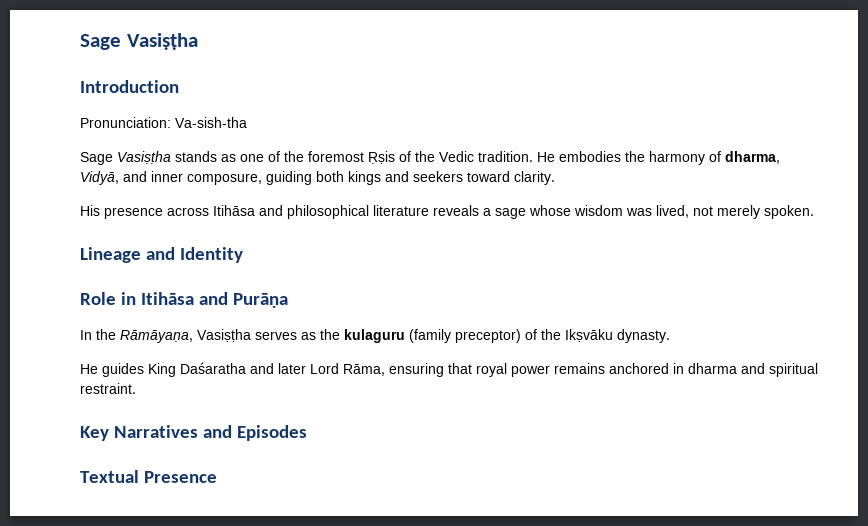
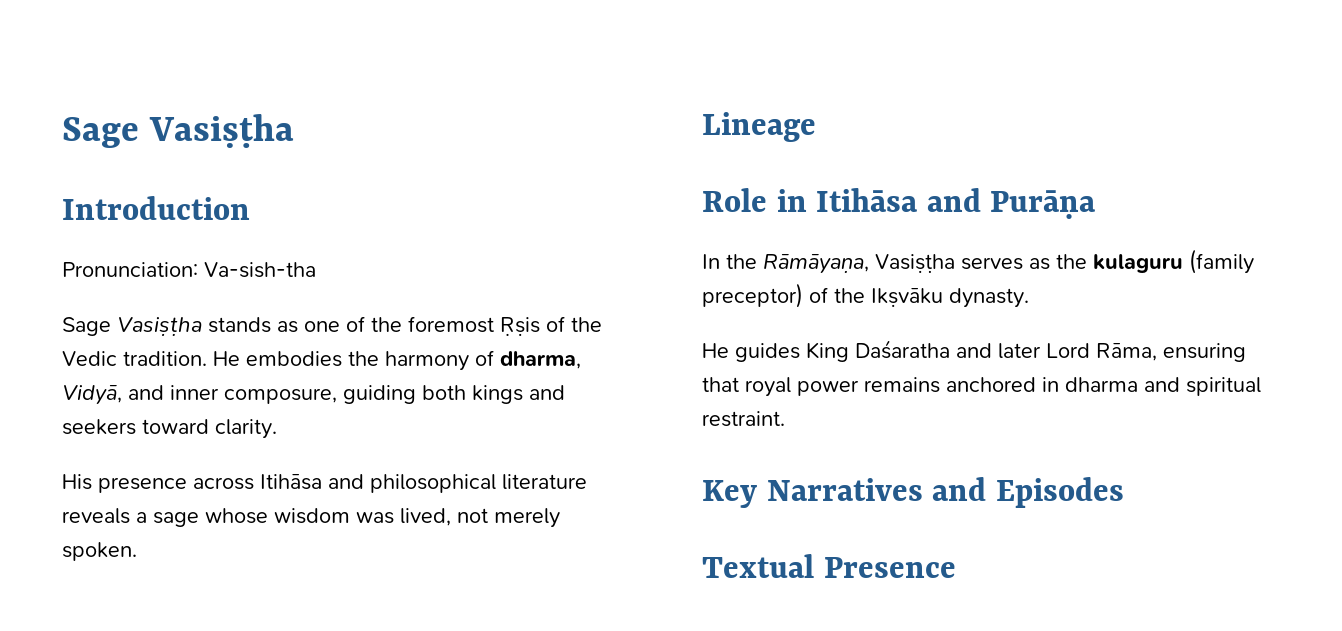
- Lineage and Identity
+ Lineage

